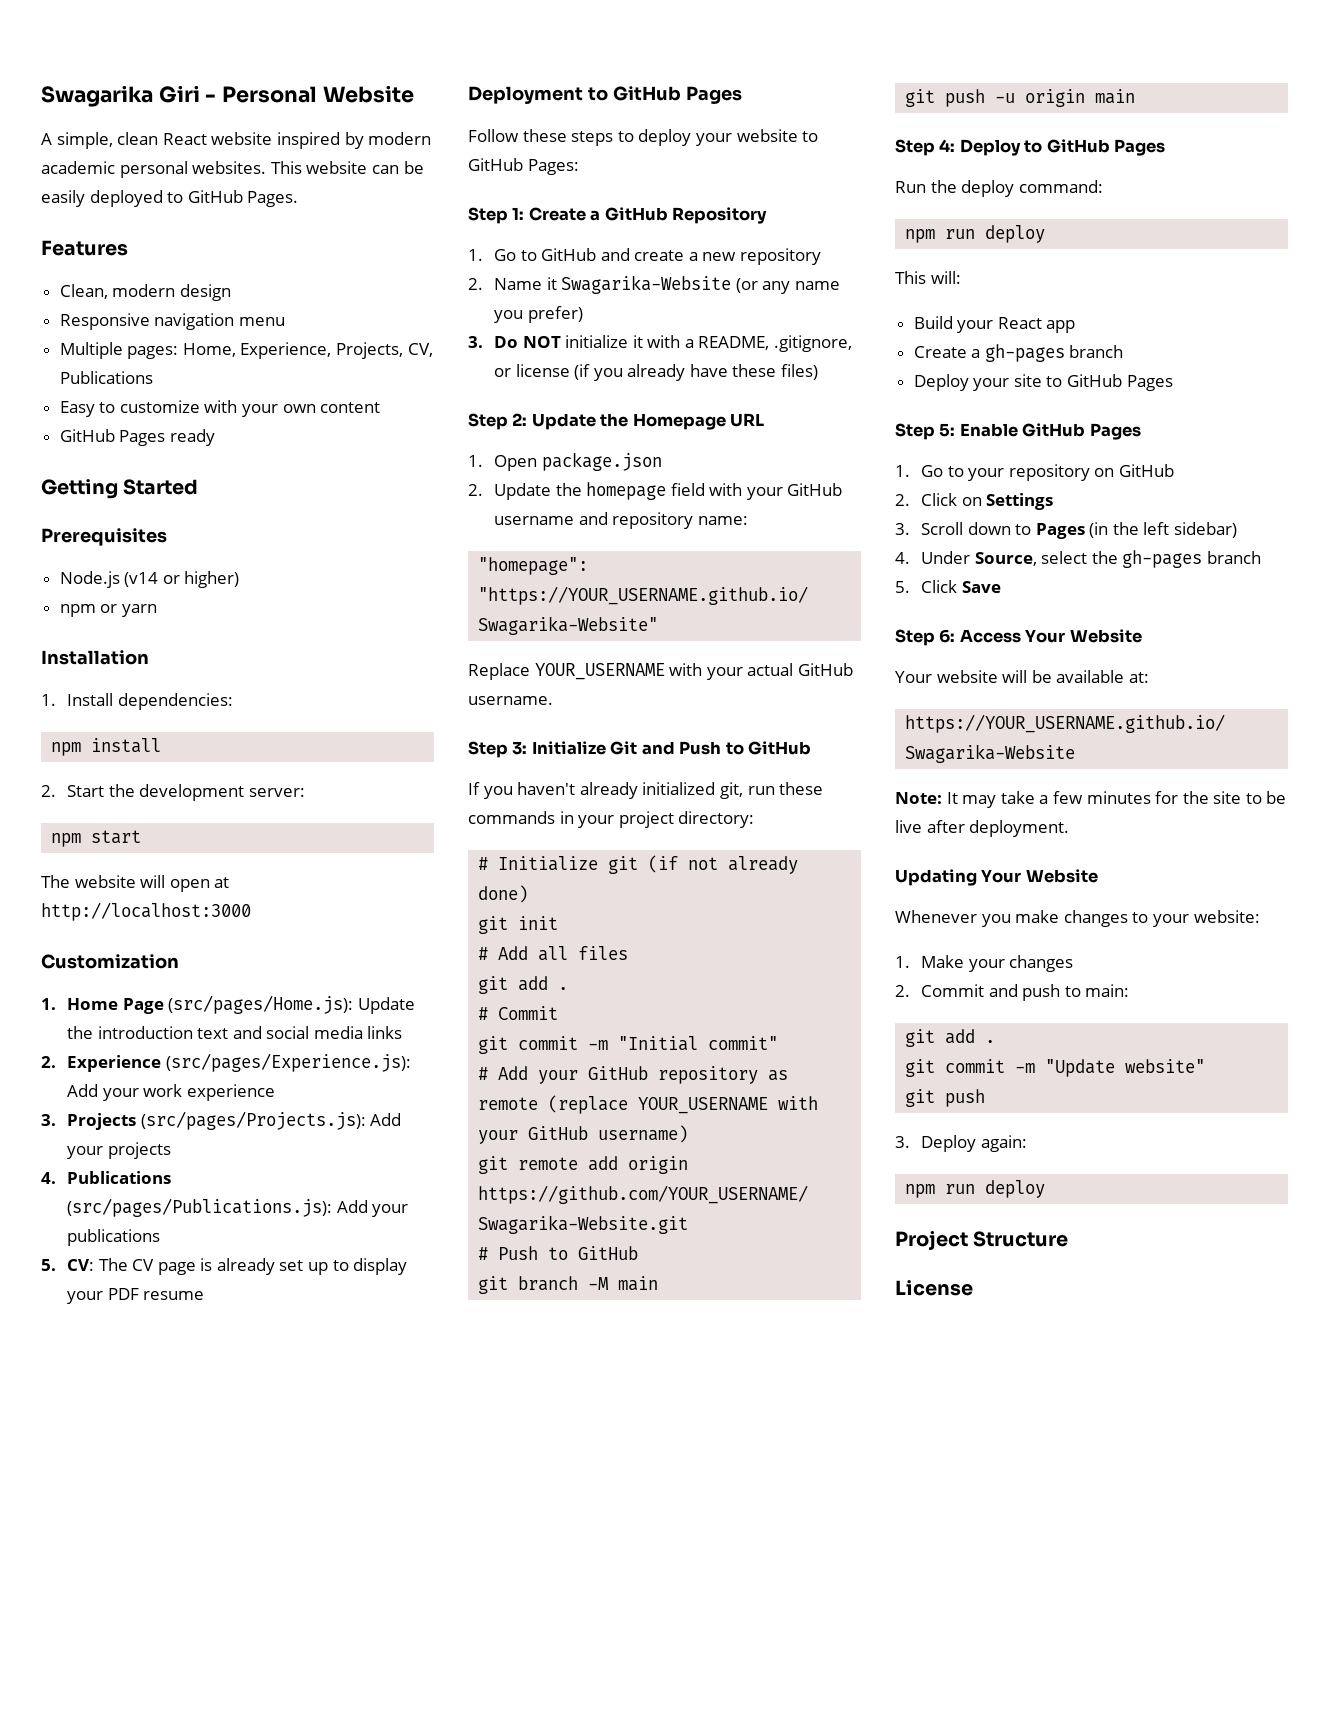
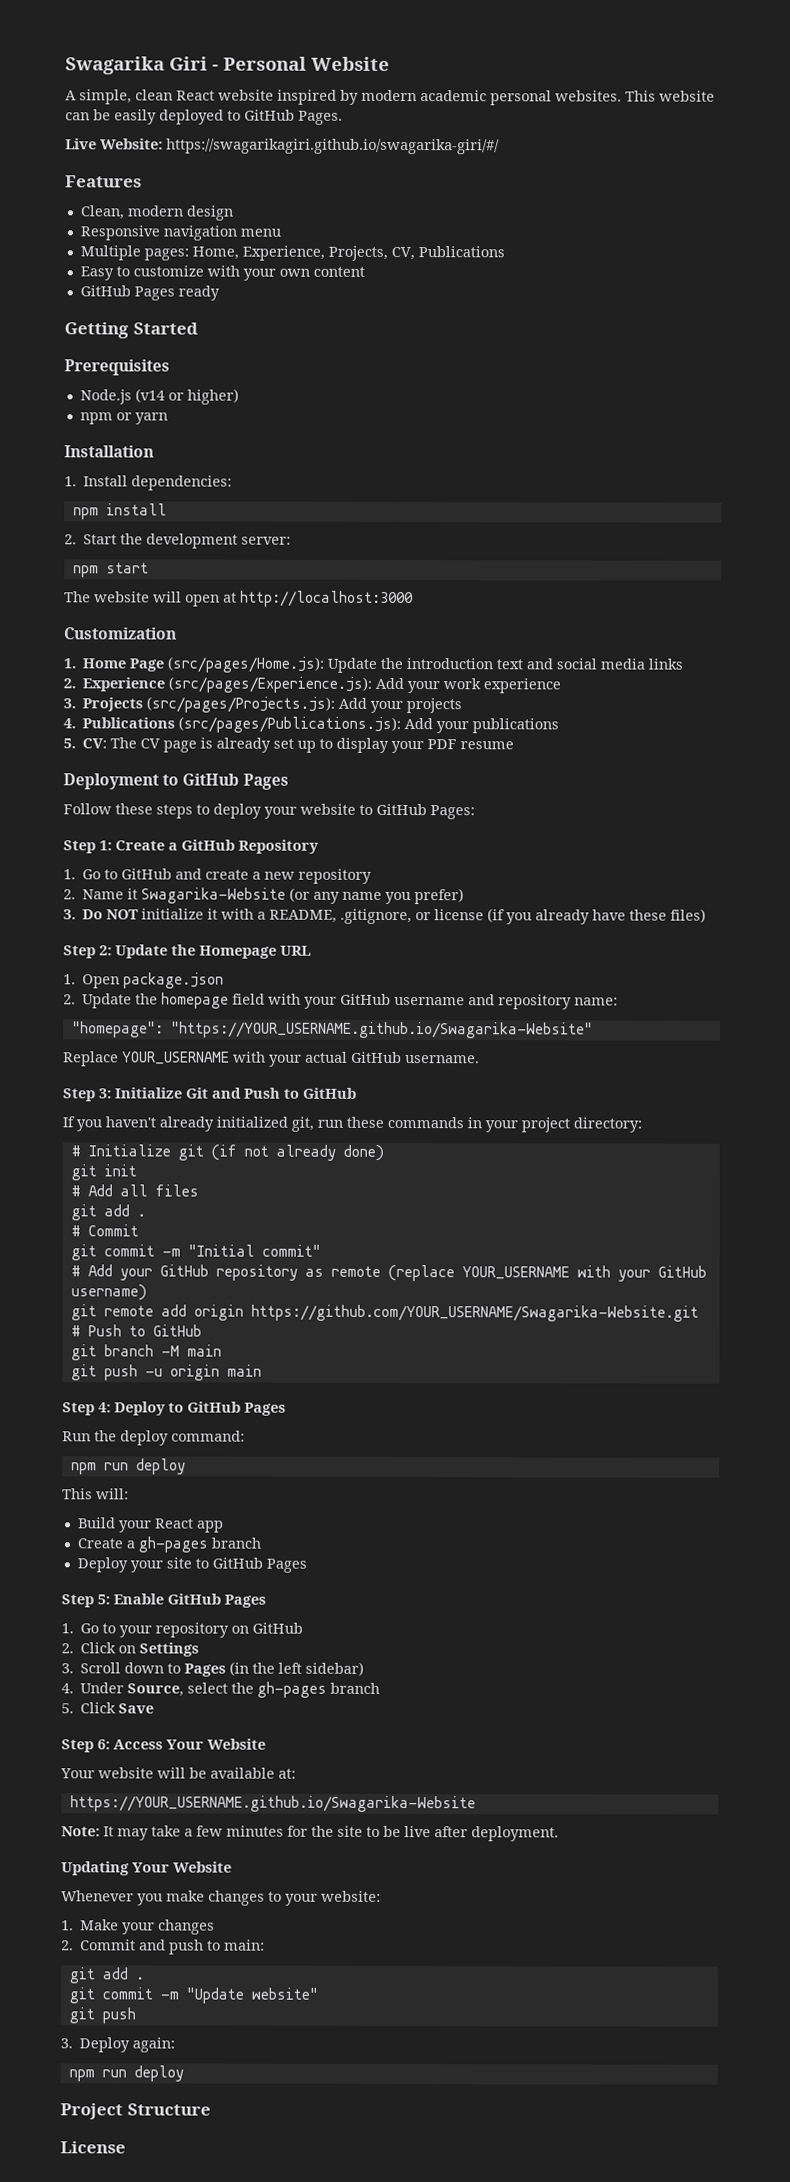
+ Live Website: https://swagarikagiri.github.io/swagarika-giri/#/

